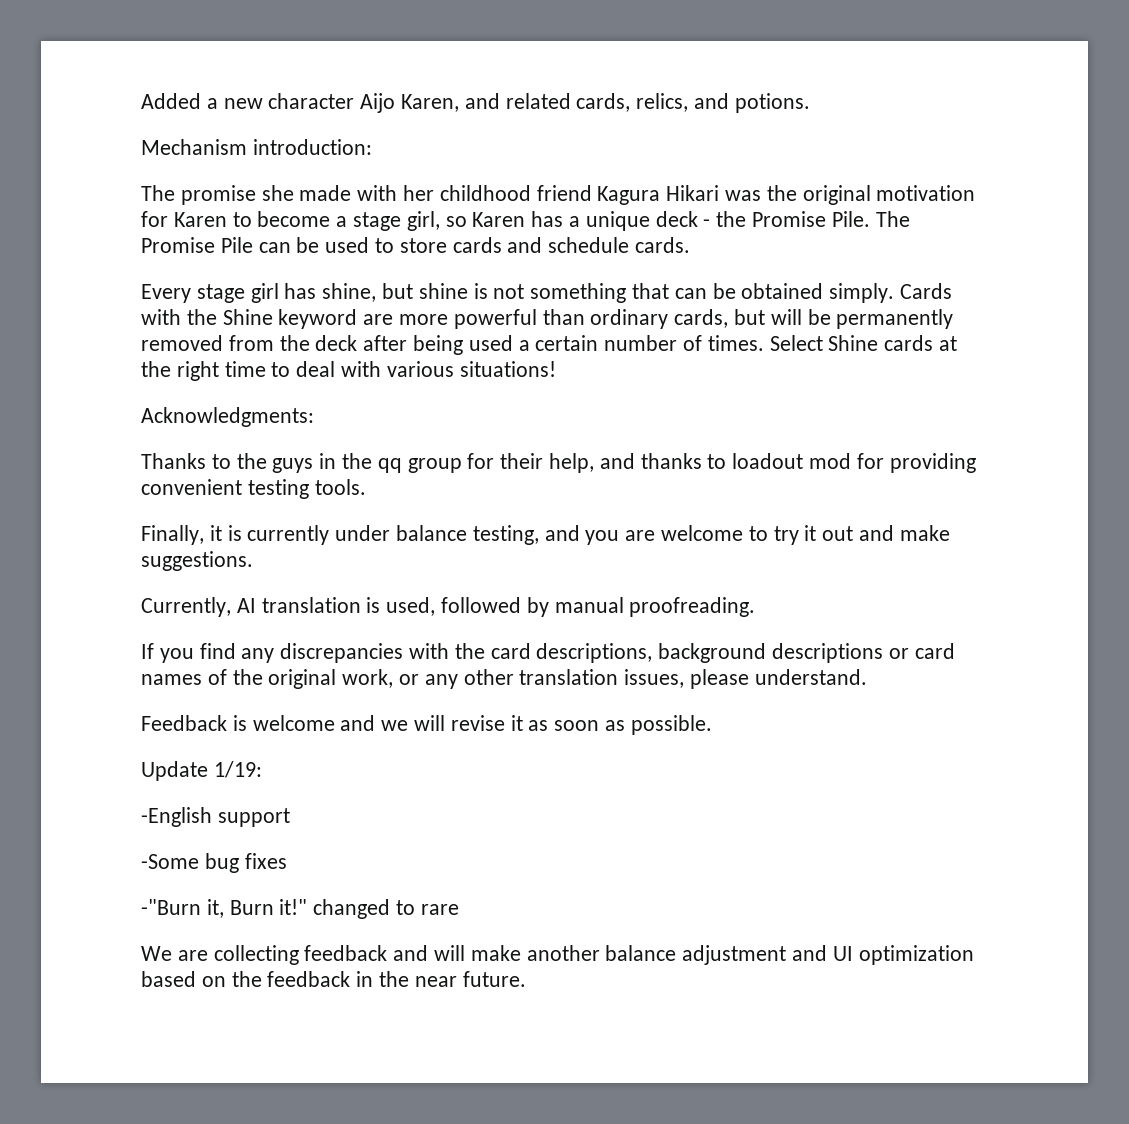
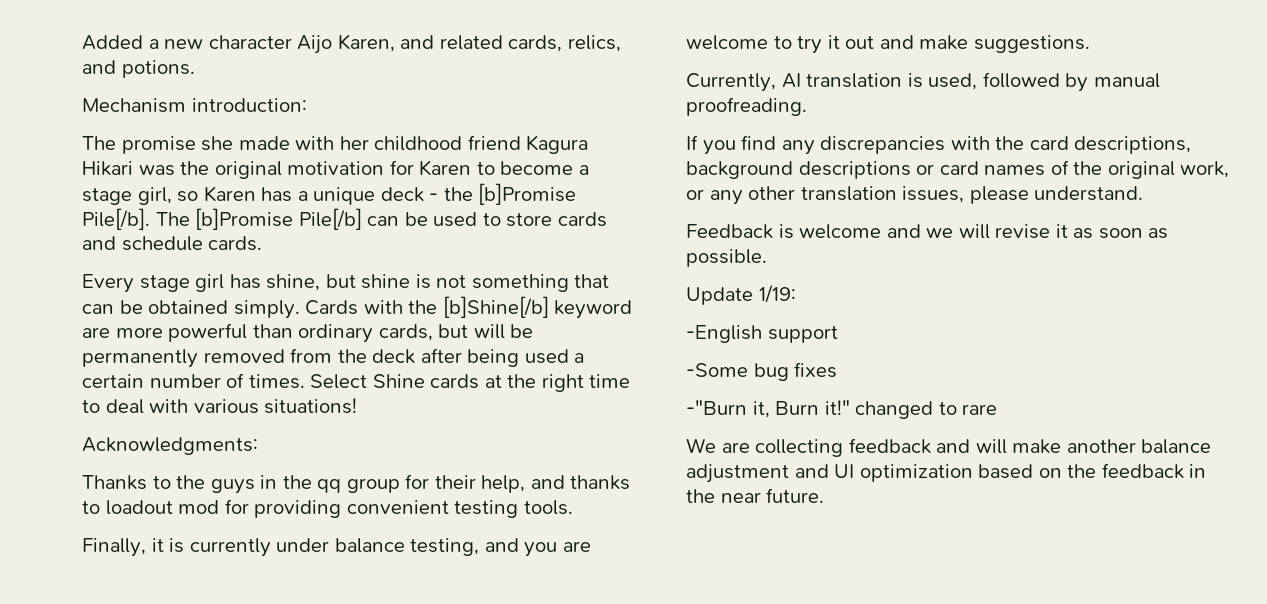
- The promise she made with her childhood friend Kagura Hikari was the original motivation for Karen to become a stage girl, so Karen has a unique deck - the Promise Pile. The Promise Pile can be used to store cards and schedule cards.
+ The promise she made with her childhood friend Kagura Hikari was the original motivation for Karen to become a stage girl, so Karen has a unique deck - the [b]Promise Pile[/b]. The [b]Promise Pile[/b] can be used to store cards and schedule cards.
- Cards with the Shine keyword are more powerful than ordinary cards, but will be permanently removed from the deck after being used a certain number of times.
+ Cards with the [b]Shine[/b] keyword are more powerful than ordinary cards, but will be permanently removed from the deck after being used a certain number of times.

